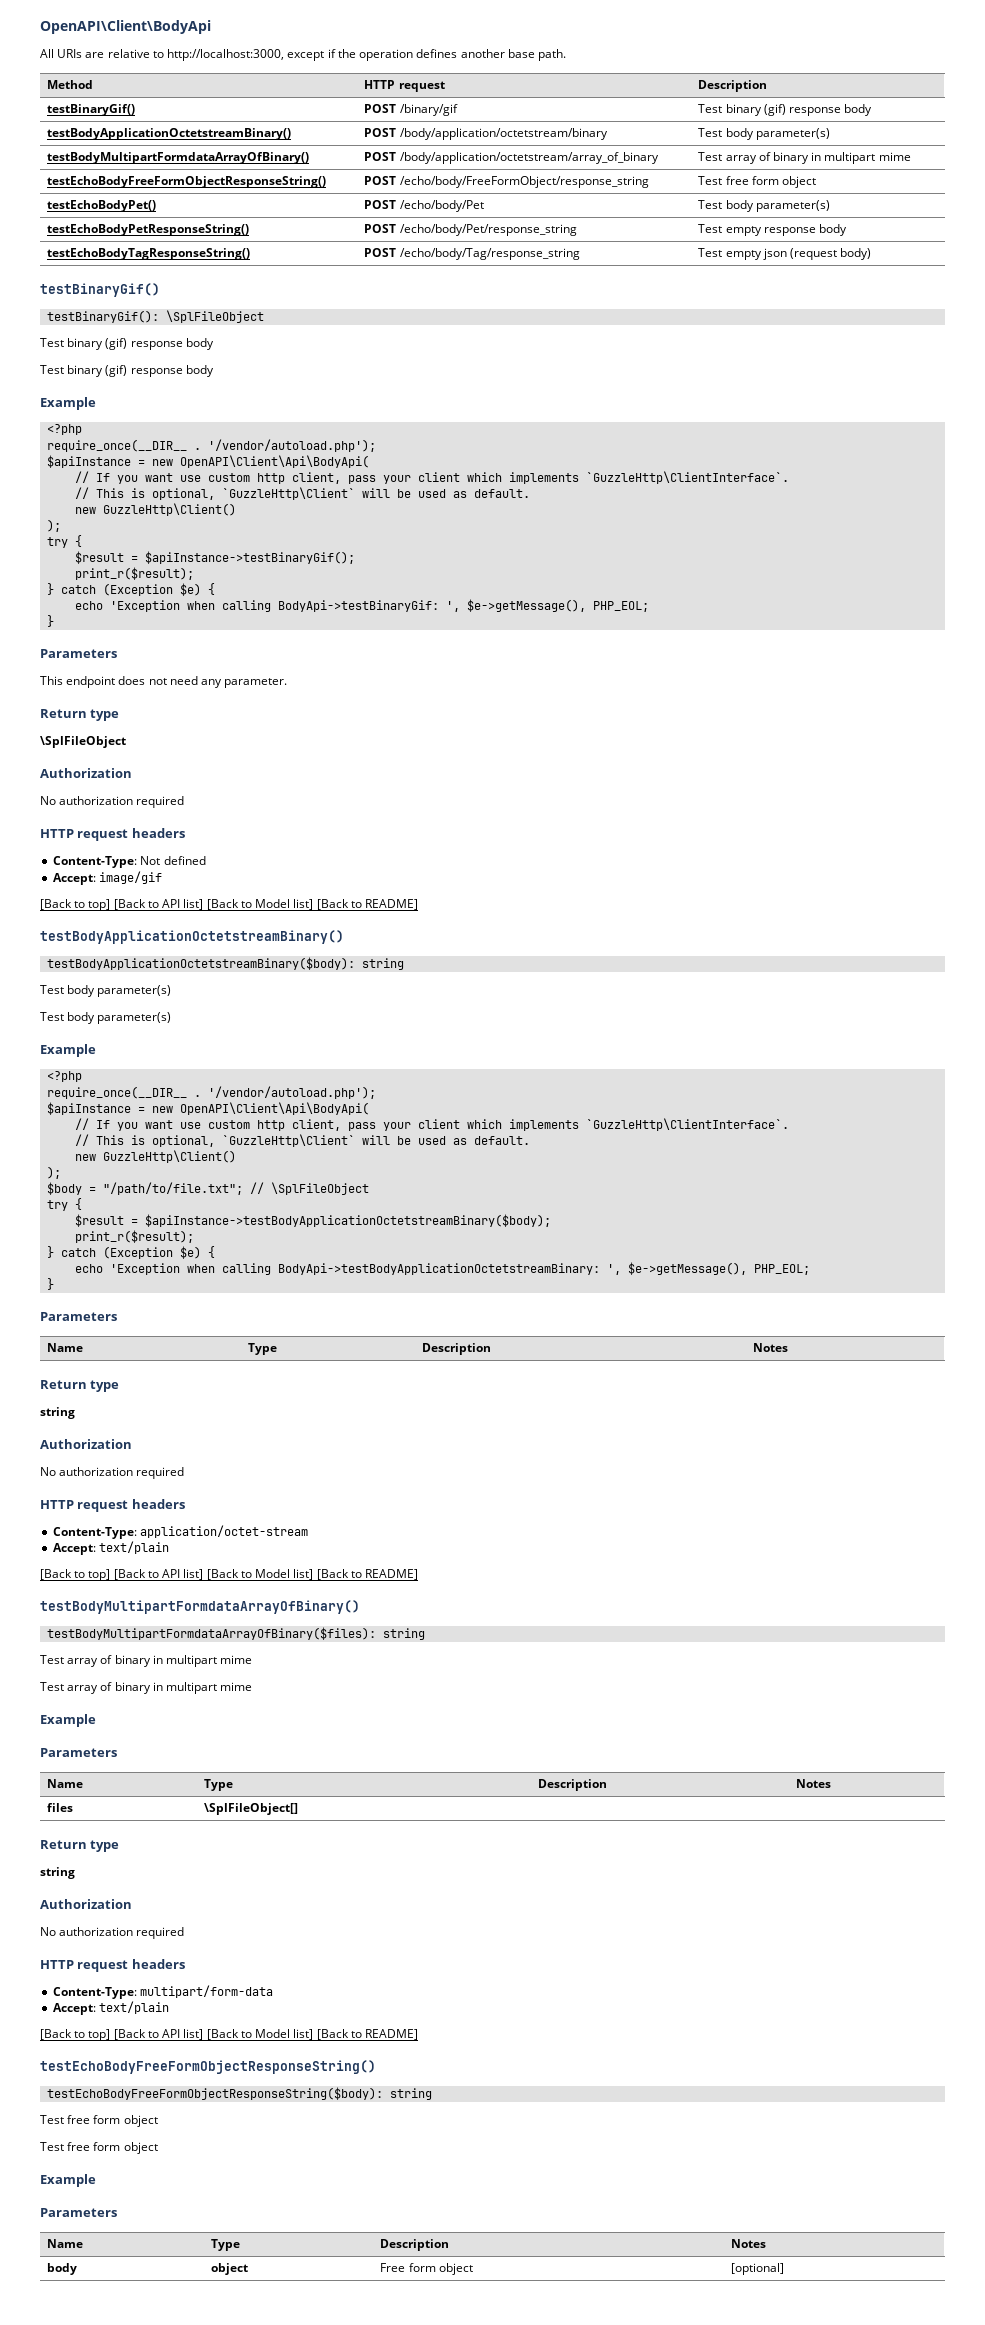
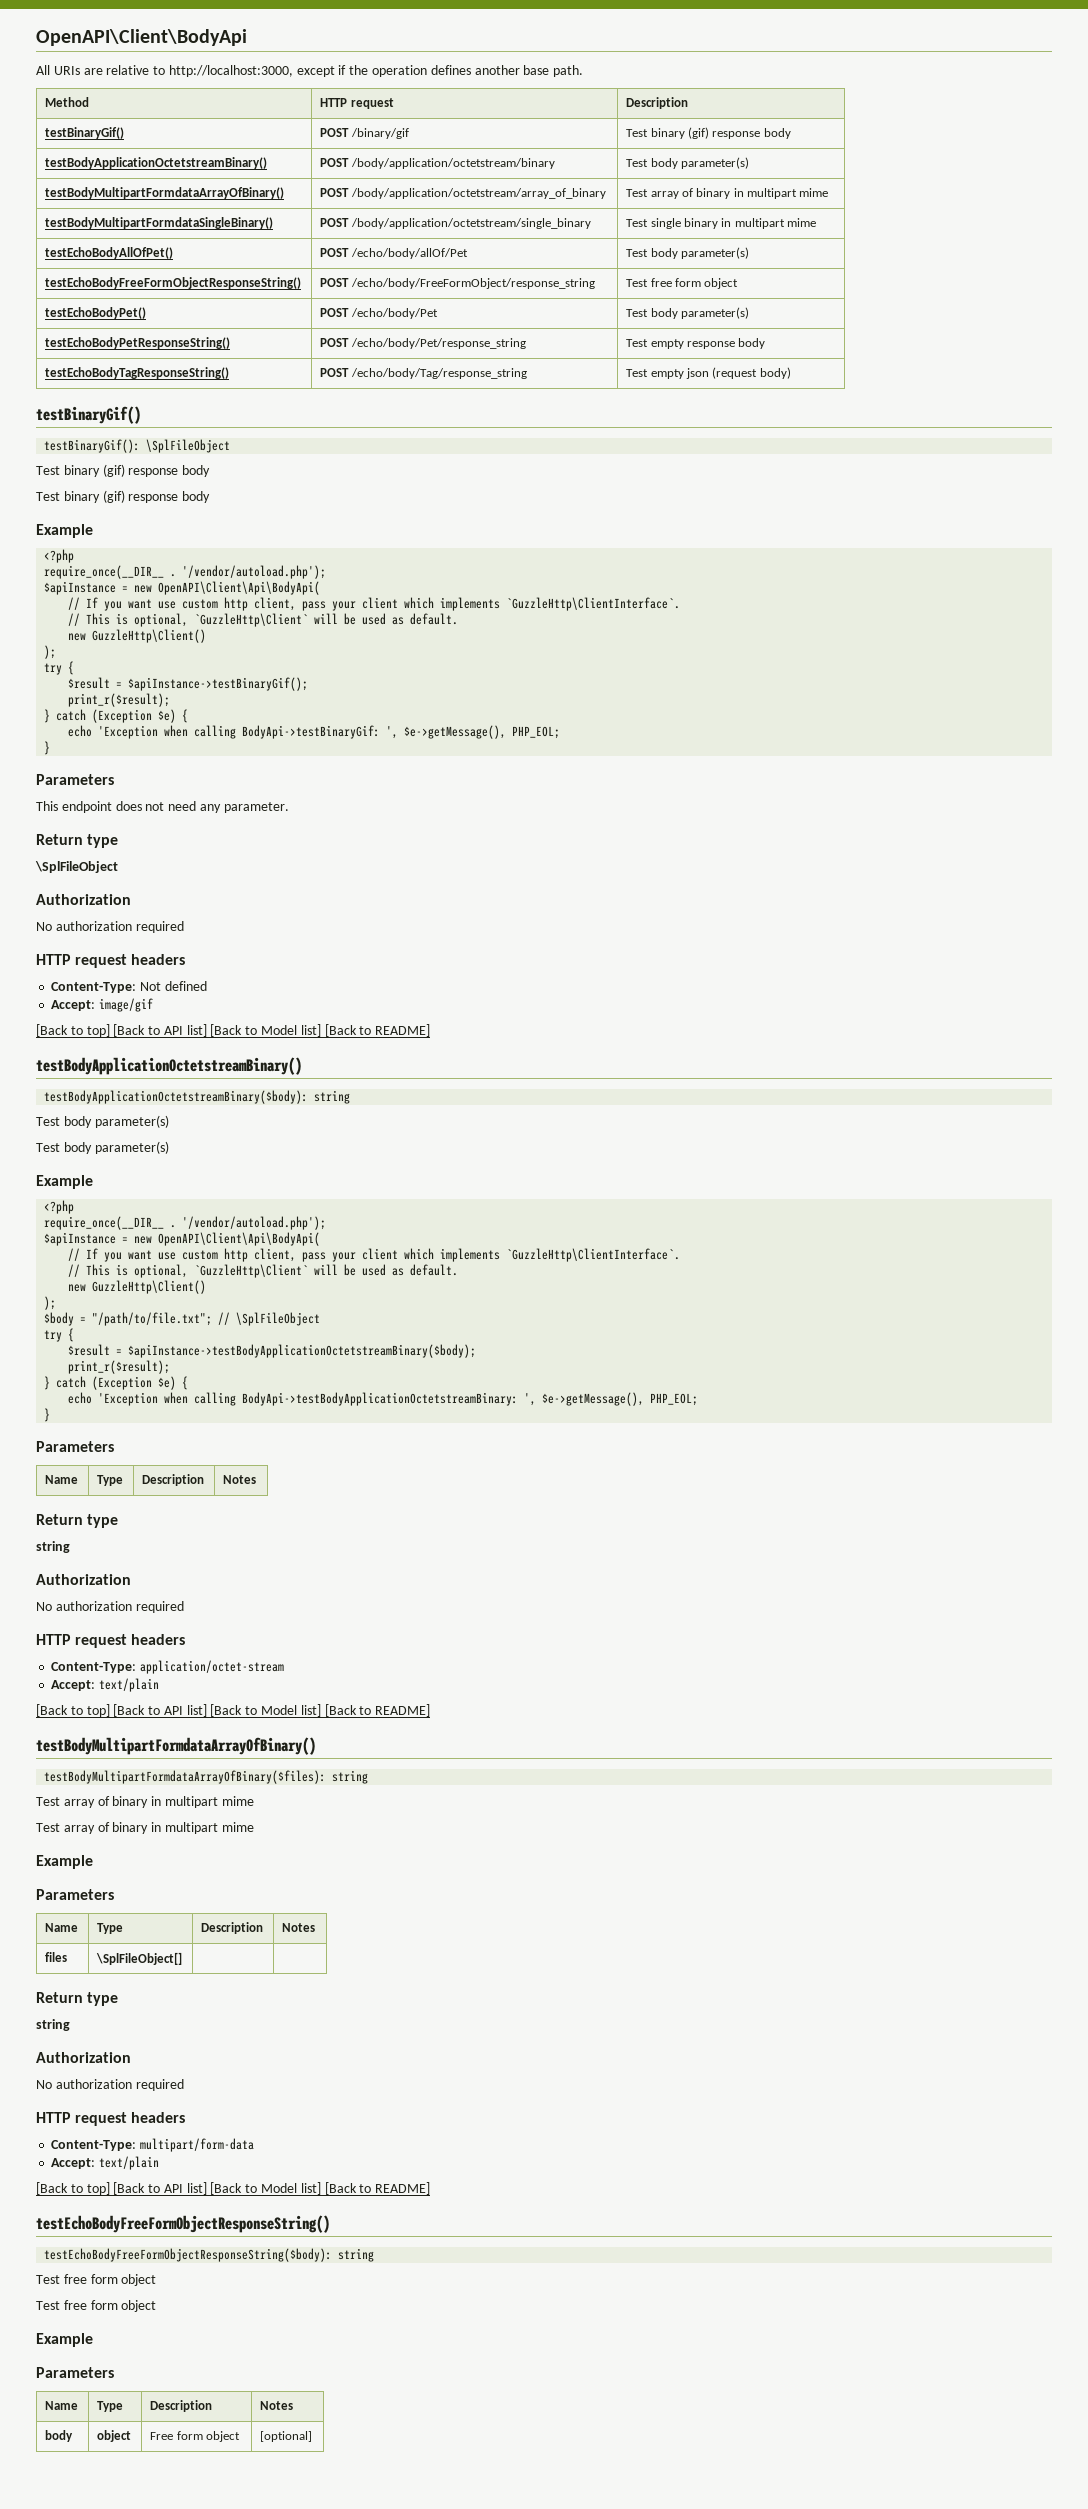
+ testBodyMultipartFormdataSingleBinary() | POST /body/application/octetstream/single_binary | Test single binary in multipart mime
+ testEchoBodyAllOfPet() | POST /echo/body/allOf/Pet | Test body parameter(s)

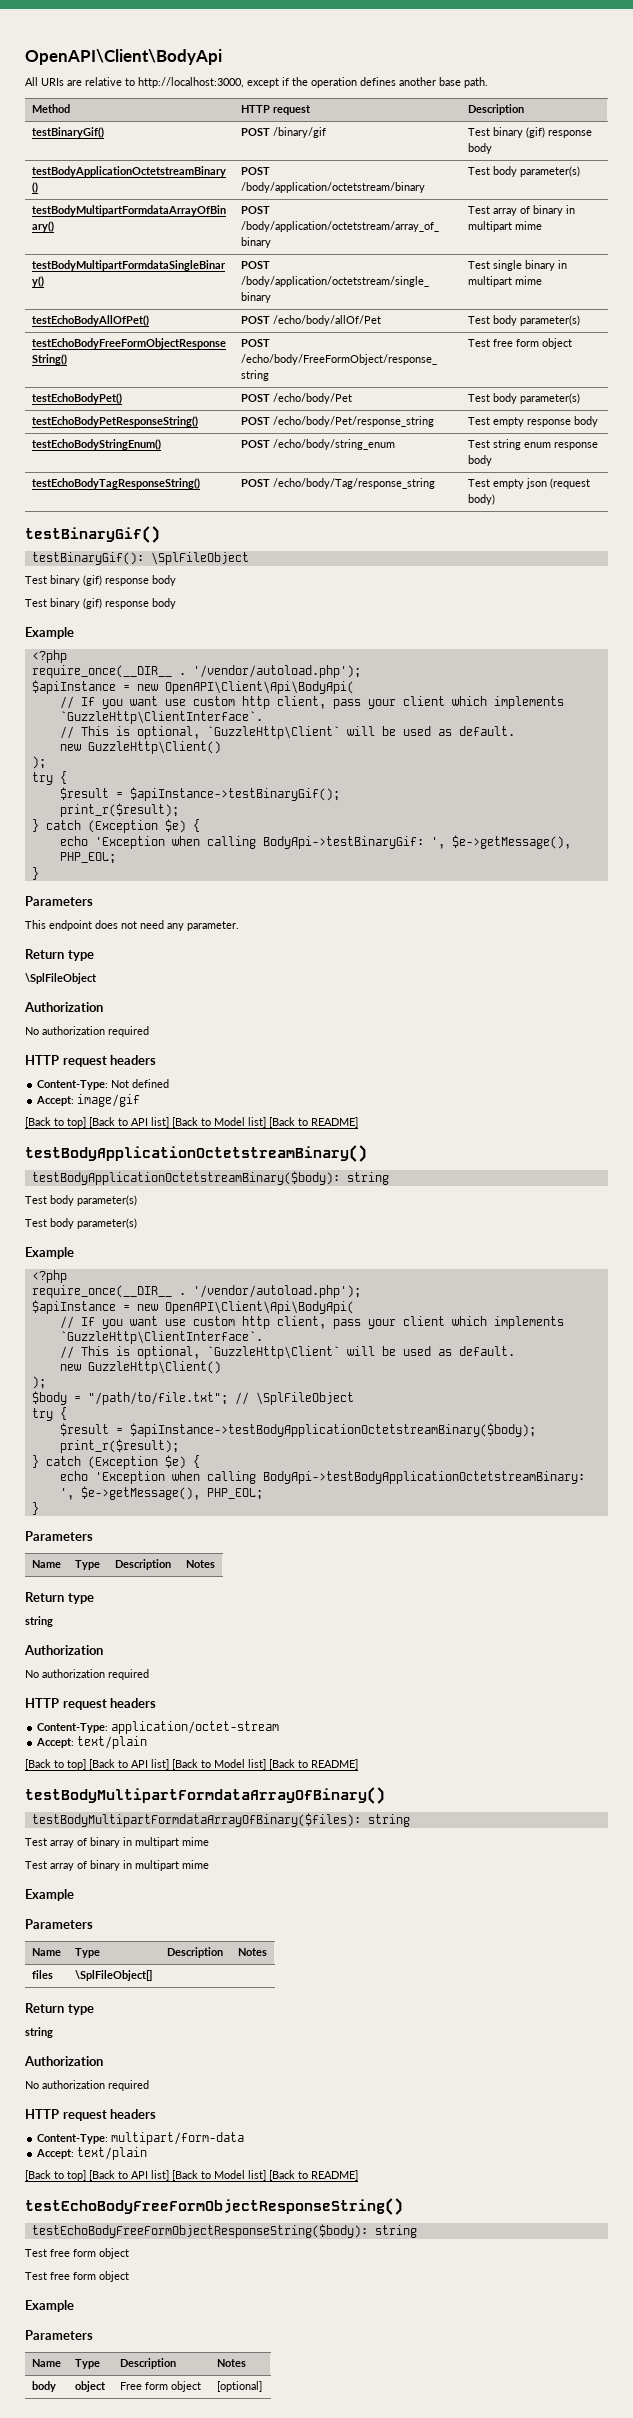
+ testEchoBodyStringEnum() | POST /echo/body/string_enum | Test string enum response body

